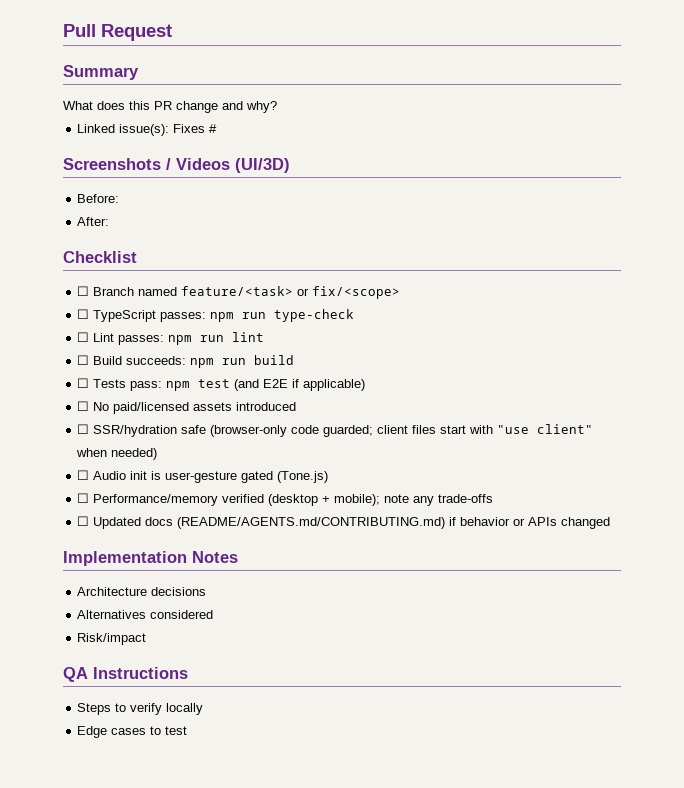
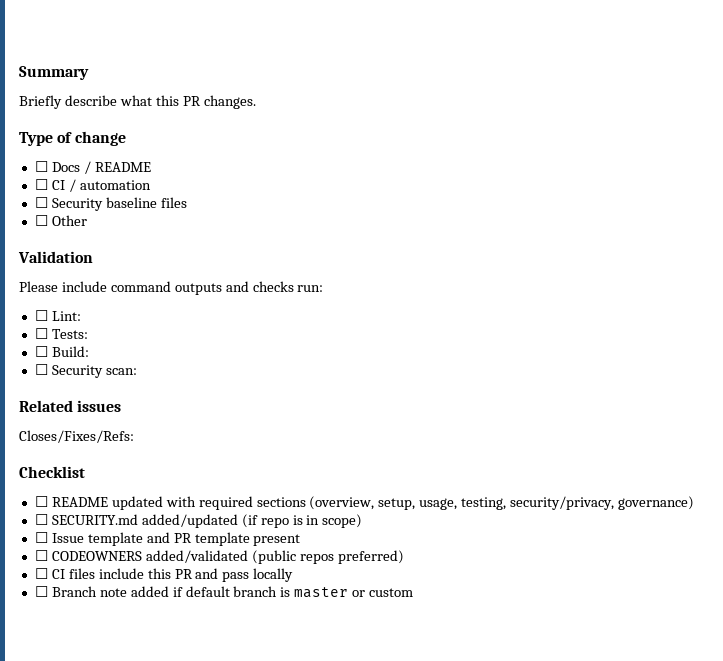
- Pull Request
- What does this PR change and why?
- Linked issue(s): Fixes #
- Screenshots / Videos (UI/3D)
- Before:
- After:
+ Briefly describe what this PR changes.
+ Type of change
+ ☐ Docs / README
+ ☐ CI / automation
+ ☐ Security baseline files
+ ☐ Other
+ Validation
+ Please include command outputs and checks run:
+ ☐ Lint:
+ ☐ Tests:
+ ☐ Build:
+ ☐ Security scan:
+ Related issues
+ Closes/Fixes/Refs:
  Checklist
- ☐ Branch named feature/<task> or fix/<scope>
- ☐ TypeScript passes: npm run type-check
- ☐ Lint passes: npm run lint
- ☐ Build succeeds: npm run build
- ☐ Tests pass: npm test (and E2E if applicable)
- ☐ No paid/licensed assets introduced
- ☐ SSR/hydration safe (browser-only code guarded; client files start with "use client" when needed)
- ☐ Audio init is user-gesture gated (Tone.js)
- ☐ Performance/memory verified (desktop + mobile); note any trade-offs
- ☐ Updated docs (README/AGENTS.md/CONTRIBUTING.md) if behavior or APIs changed
- Implementation Notes
- Architecture decisions
- Alternatives considered
- Risk/impact
- QA Instructions
- Steps to verify locally
- Edge cases to test
+ ☐ README updated with required sections (overview, setup, usage, testing, security/privacy, governance)
+ ☐ SECURITY.md added/updated (if repo is in scope)
+ ☐ Issue template and PR template present
+ ☐ CODEOWNERS added/validated (public repos preferred)
+ ☐ CI files include this PR and pass locally
+ ☐ Branch note added if default branch is master or custom

